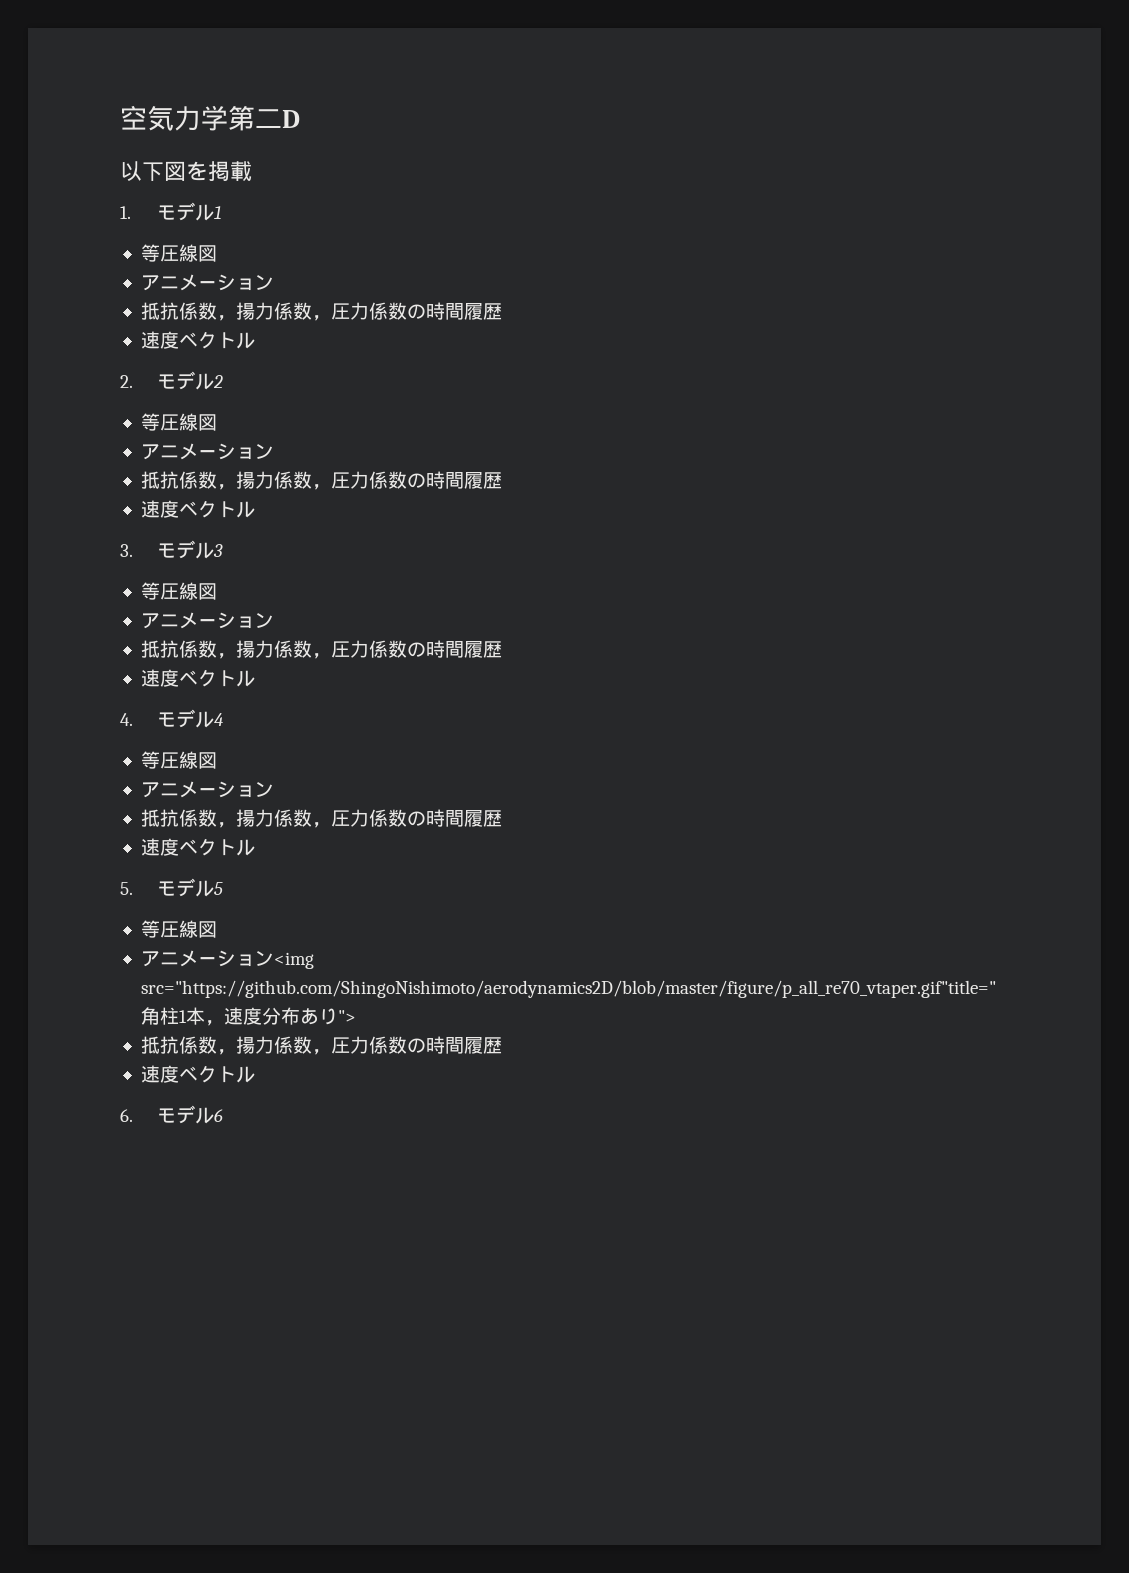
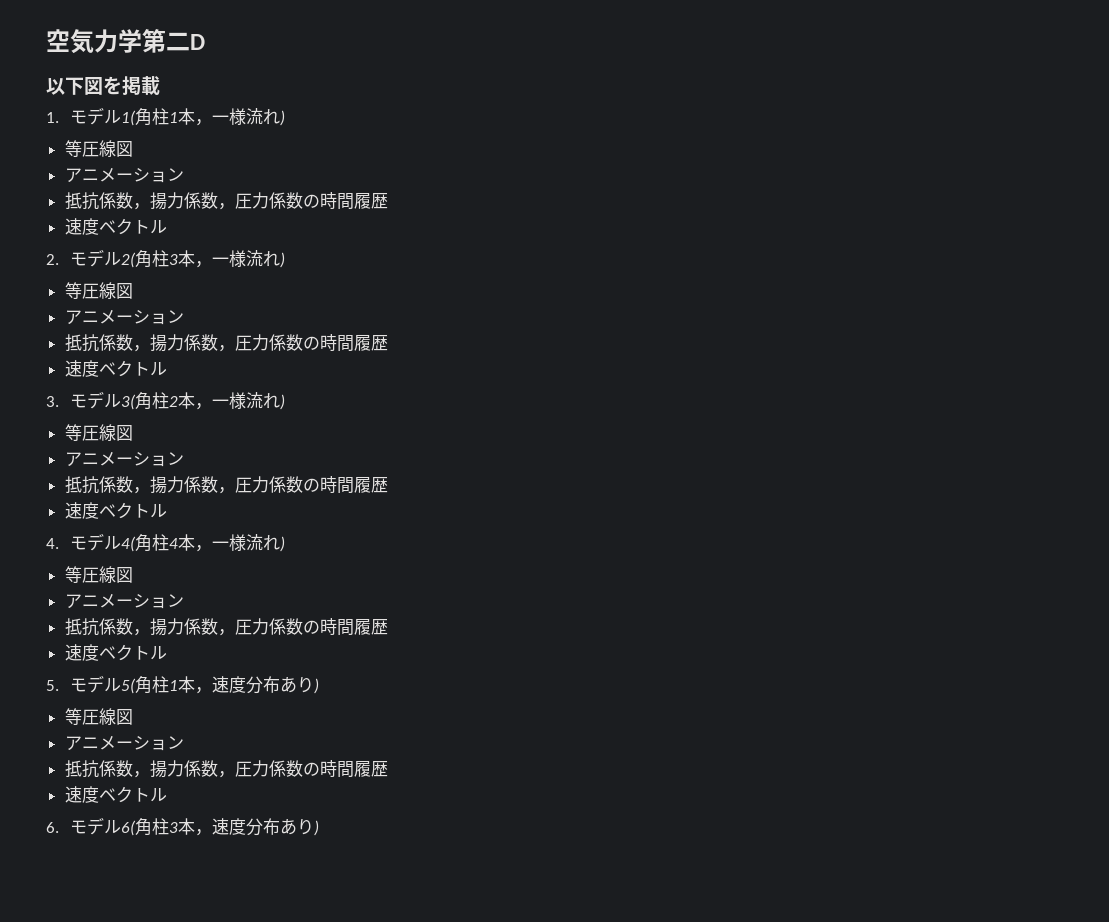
- 1.モデル1
+ 1.モデル1(角柱1本，一様流れ)
- 2.モデル2
+ 2.モデル2(角柱3本，一様流れ)
- 3.モデル3
+ 3.モデル3(角柱2本，一様流れ)
- 4.モデル4
+ 4.モデル4(角柱4本，一様流れ)
- 5.モデル5
+ 5.モデル5(角柱1本，速度分布あり)
  等圧線図
- アニメーション<img src="https://github.com/ShingoNishimoto/aerodynamics2D/blob/master/figure/p_all_re70_vtaper.gif"title="角柱1本，速度分布あり">
+ アニメーション
- 6.モデル6
+ 6.モデル6(角柱3本，速度分布あり)

